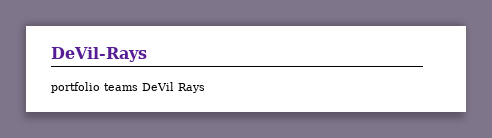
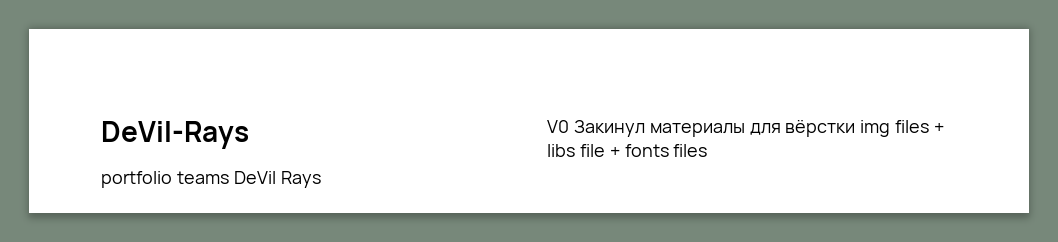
+ V0 Закинул материалы для вёрстки img files + libs file + fonts files

